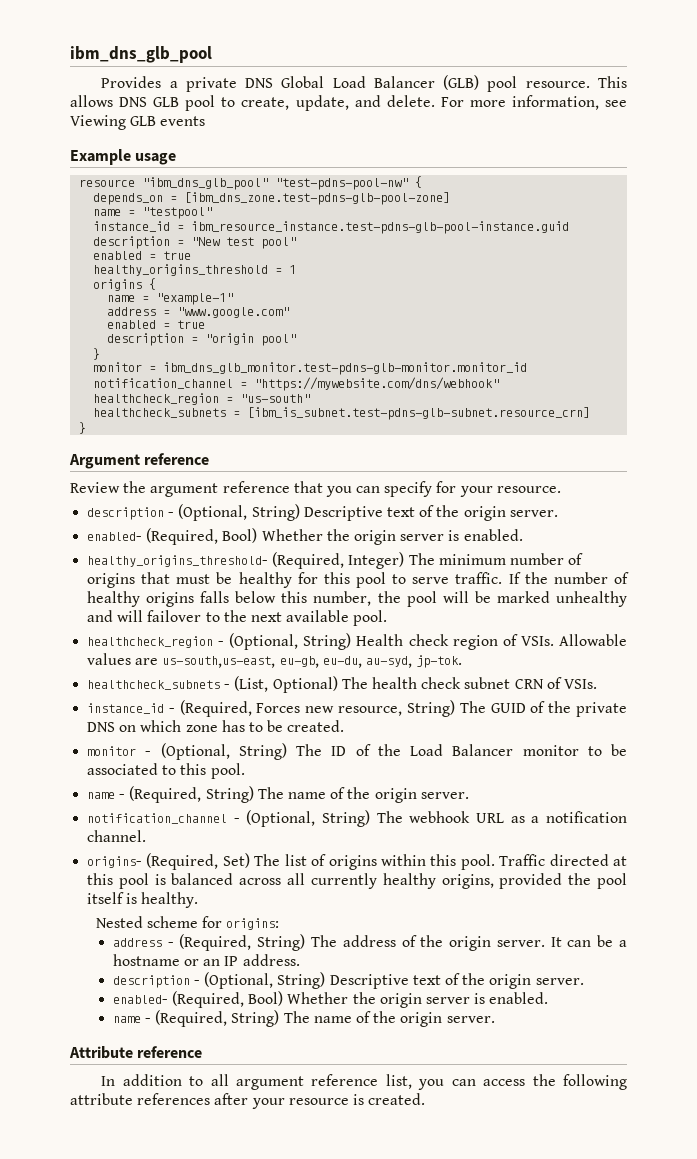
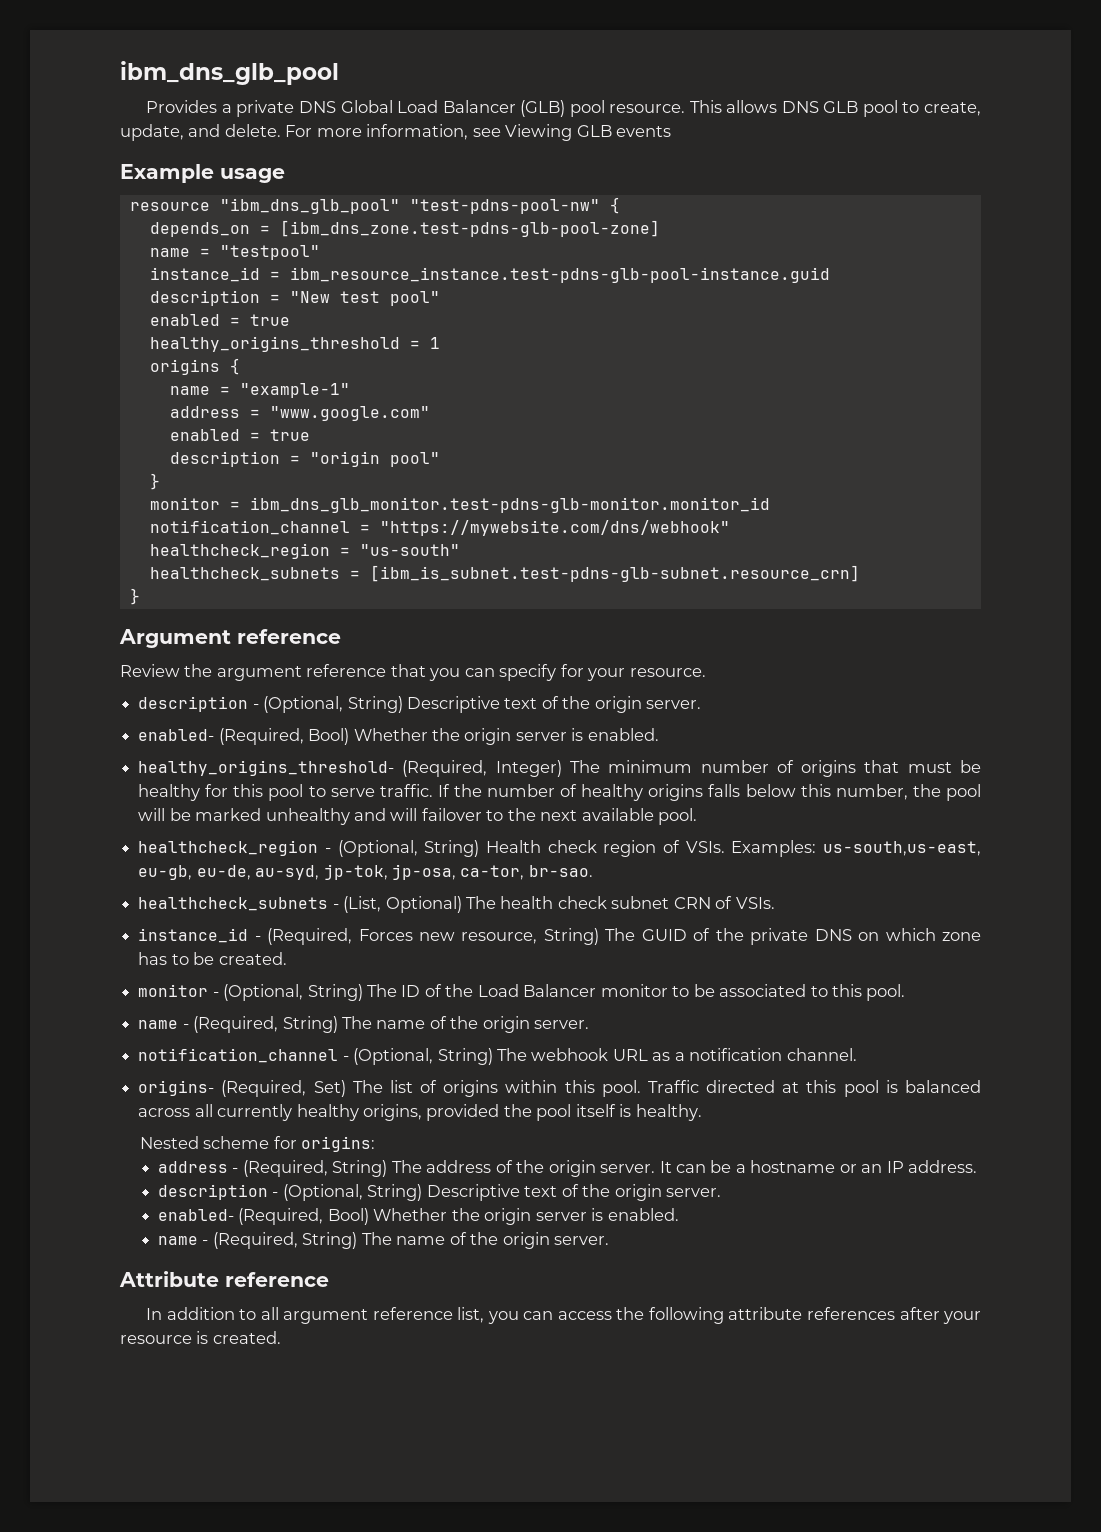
- Allowable values are us-south,us-east, eu-gb, eu-du, au-syd, jp-tok.
+ Examples: us-south,us-east, eu-gb, eu-de, au-syd, jp-tok, jp-osa, ca-tor, br-sao.

